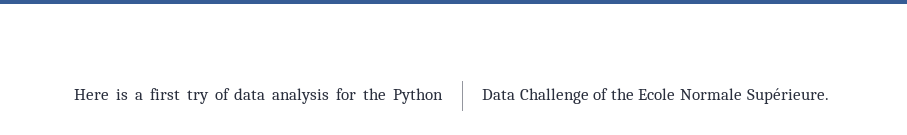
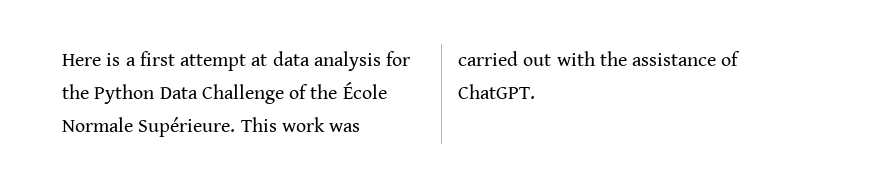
- Here is a first try of data analysis for the Python Data Challenge of the Ecole Normale Supérieure.
+ Here is a first attempt at data analysis for the Python Data Challenge of the École Normale Supérieure.
+ This work was carried out with the assistance of ChatGPT.

